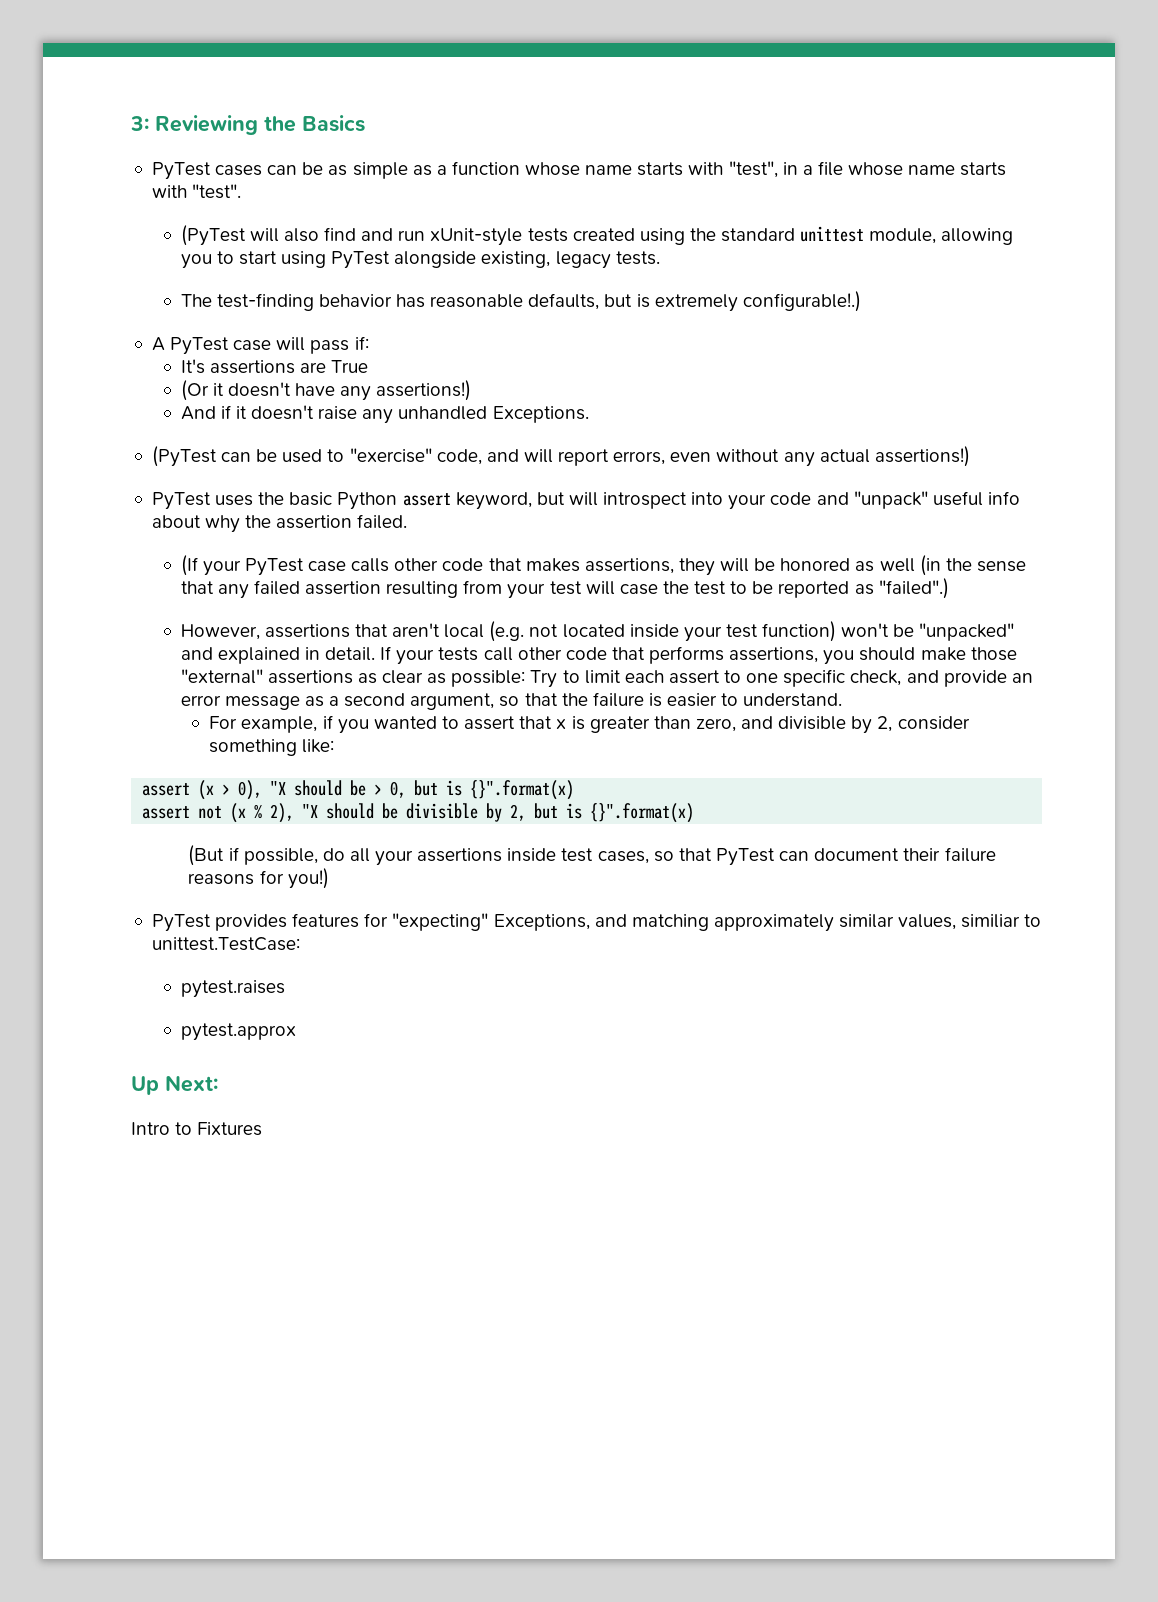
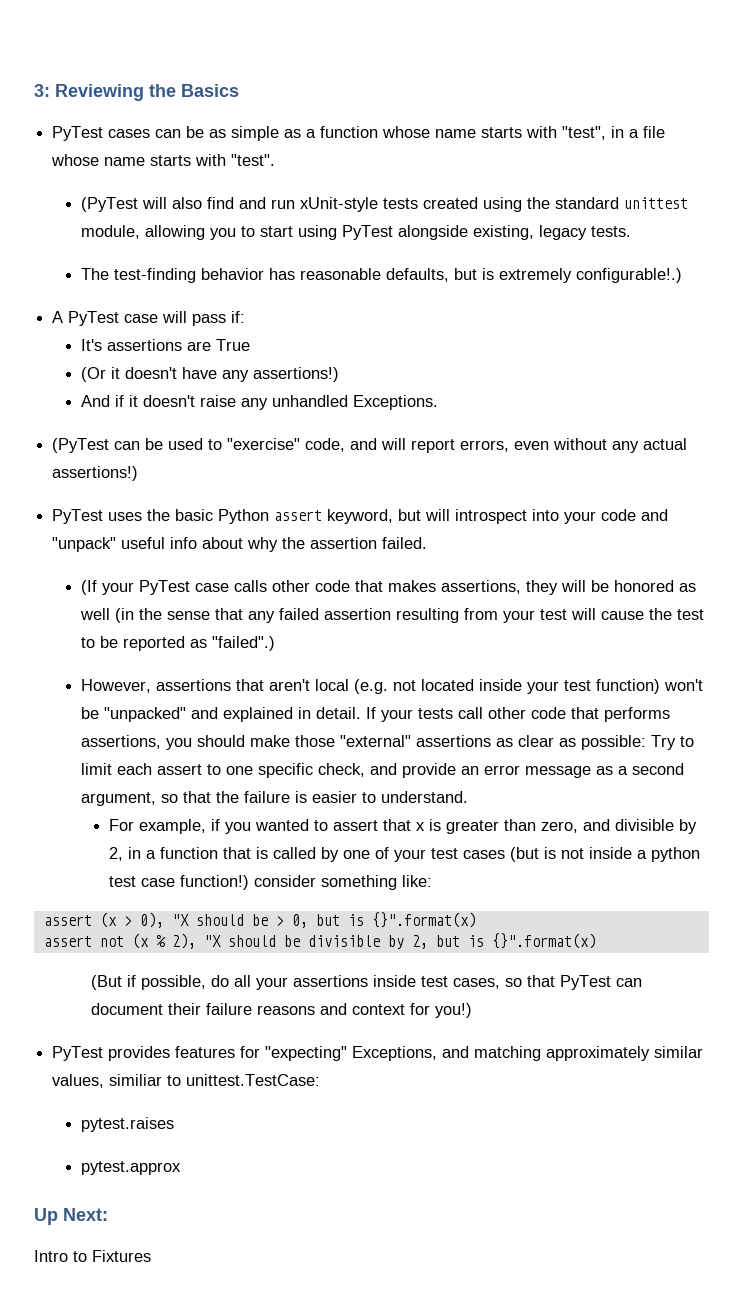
- (If your PyTest case calls other code that makes assertions, they will be honored as well (in the sense that any failed assertion resulting from your test will case the test to be reported as "failed".)
+ (If your PyTest case calls other code that makes assertions, they will be honored as well (in the sense that any failed assertion resulting from your test will cause the test to be reported as "failed".)
- For example, if you wanted to assert that x is greater than zero, and divisible by 2, consider something like:
+ For example, if you wanted to assert that x is greater than zero, and divisible by 2, in a function that is called by one of your test cases (but is not inside a python test case function!) consider something like:
- (But if possible, do all your assertions inside test cases, so that PyTest can document their failure reasons for you!)
+ (But if possible, do all your assertions inside test cases, so that PyTest can document their failure reasons and context for you!)

